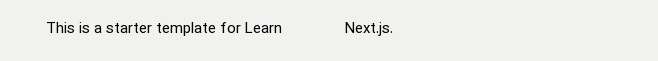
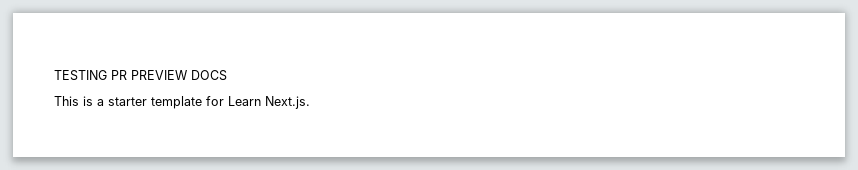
+ TESTING PR PREVIEW DOCS

